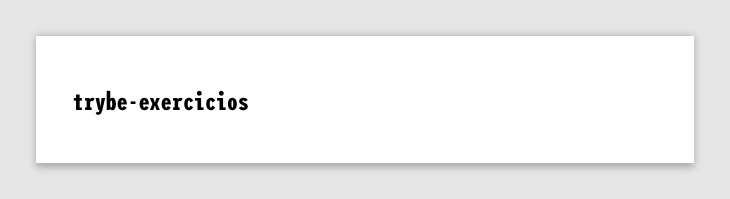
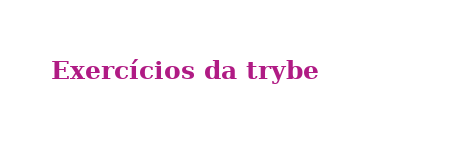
- trybe-exercicios
+ Exercícios da trybe

